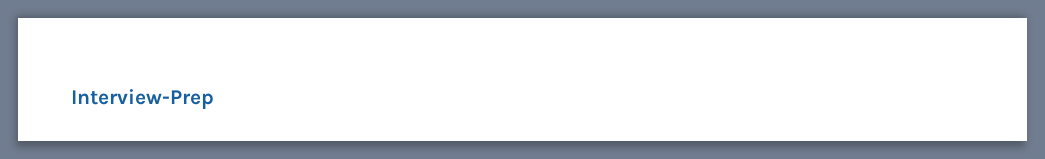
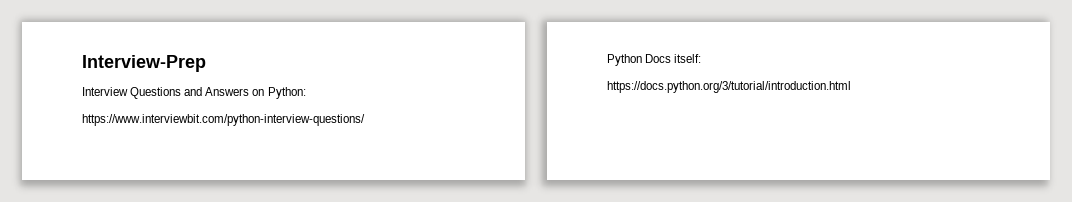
+ Interview Questions and Answers on Python:
+ https://www.interviewbit.com/python-interview-questions/
+ Python Docs itself:
+ https://docs.python.org/3/tutorial/introduction.html

